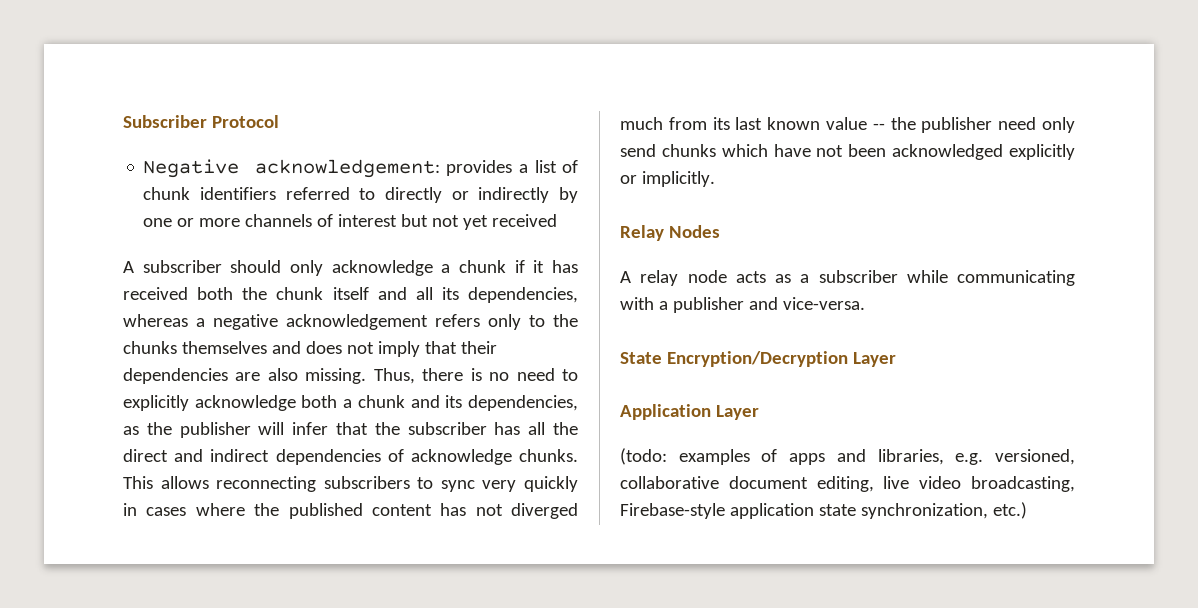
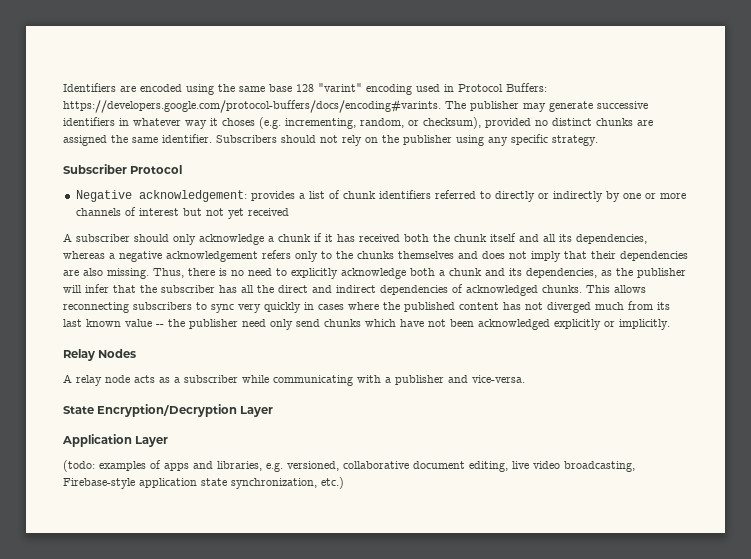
+ Identifiers are encoded using the same base 128 "varint" encoding used in Protocol Buffers: https://developers.google.com/protocol-buffers/docs/encoding#varints. The publisher may generate successive identifiers in whatever way it choses (e.g. incrementing, random, or checksum), provided no distinct chunks are assigned the same identifier. Subscribers should not rely on the publisher using any specific strategy.
- Thus, there is no need to explicitly acknowledge both a chunk and its dependencies, as the publisher will infer that the subscriber has all the direct and indirect dependencies of acknowledge chunks.
+ Thus, there is no need to explicitly acknowledge both a chunk and its dependencies, as the publisher will infer that the subscriber has all the direct and indirect dependencies of acknowledged chunks.

